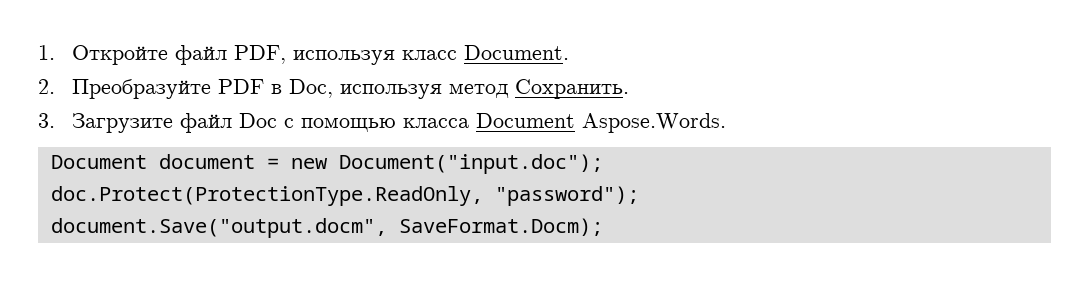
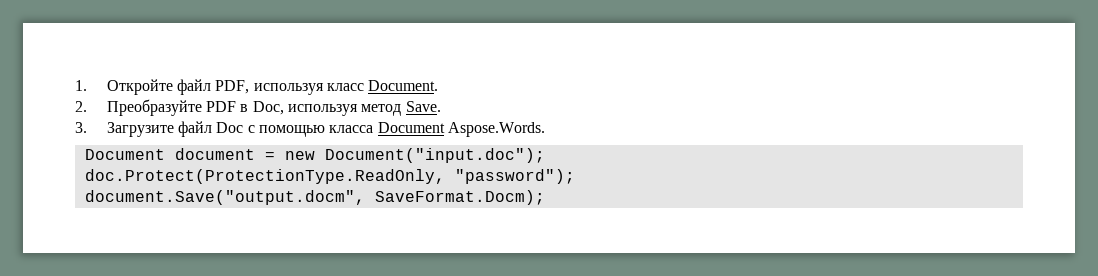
- 2. Преобразуйте PDF в Doc, используя метод Сохранить.
+ 2. Преобразуйте PDF в Doc, используя метод Save.

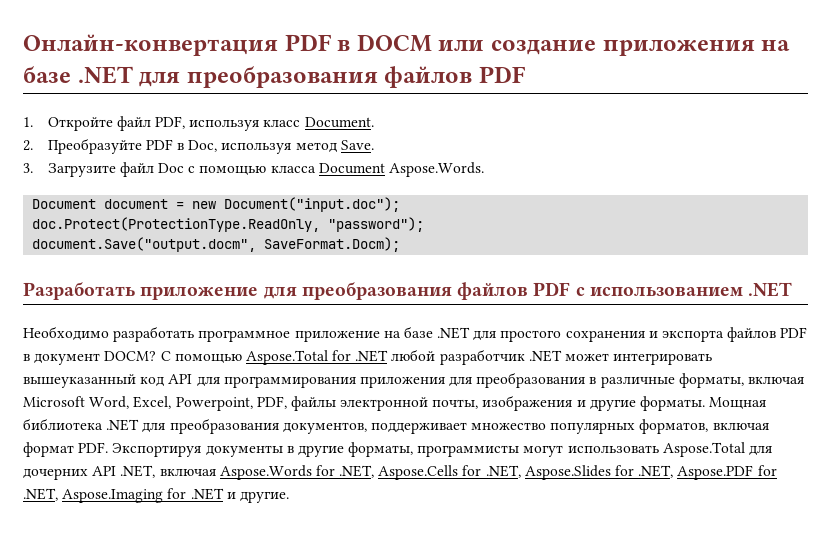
+ Онлайн-конвертация PDF в DOCM или создание приложения на базе .NET для преобразования файлов PDF
+ Разработать приложение для преобразования файлов PDF с использованием .NET
+ Необходимо разработать программное приложение на базе .NET для простого сохранения и экспорта файлов PDF в документ DOCM? С помощью Aspose.Total for .NET любой разработчик .NET может интегрировать вышеуказанный код API для программирования приложения для преобразования в различные форматы, включая Microsoft Word, Excel, Powerpoint, PDF, файлы электронной почты, изображения и другие форматы. Мощная библиотека .NET для преобразования документов, поддерживает множество популярных форматов, включая формат PDF. Экспортируя документы в другие форматы, программисты могут использовать Aspose.Total для дочерних API .NET, включая Aspose.Words for .NET, Aspose.Cells for .NET, Aspose.Slides for .NET, Aspose.PDF for .NET, Aspose.Imaging for .NET и другие.

